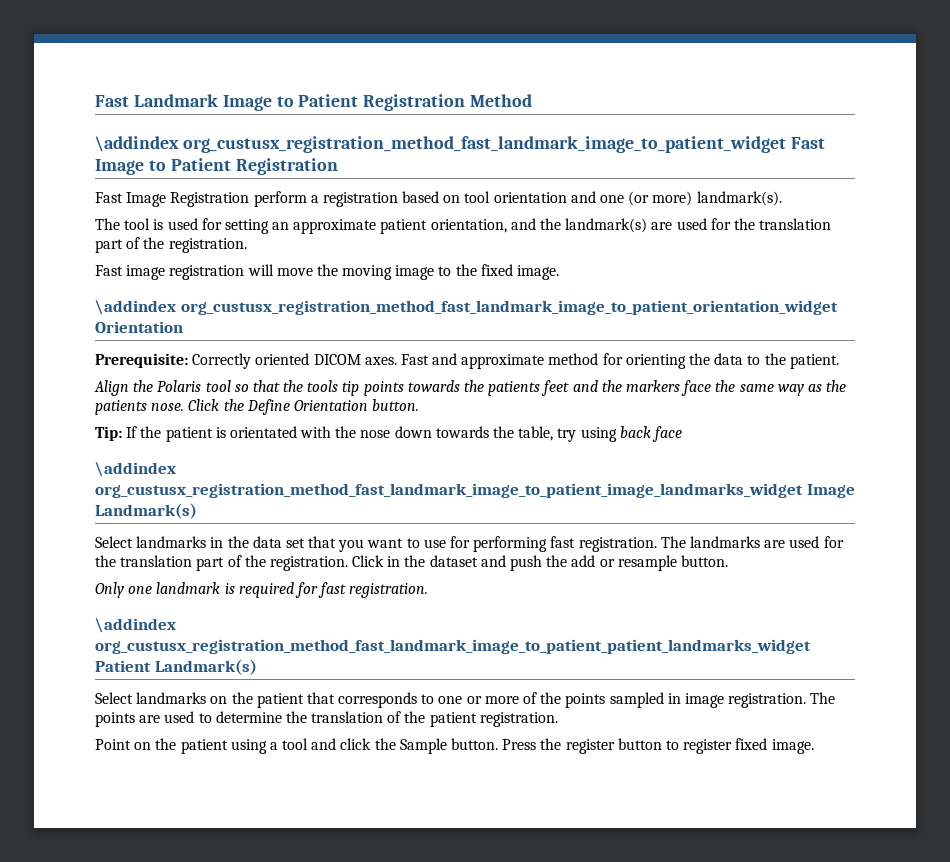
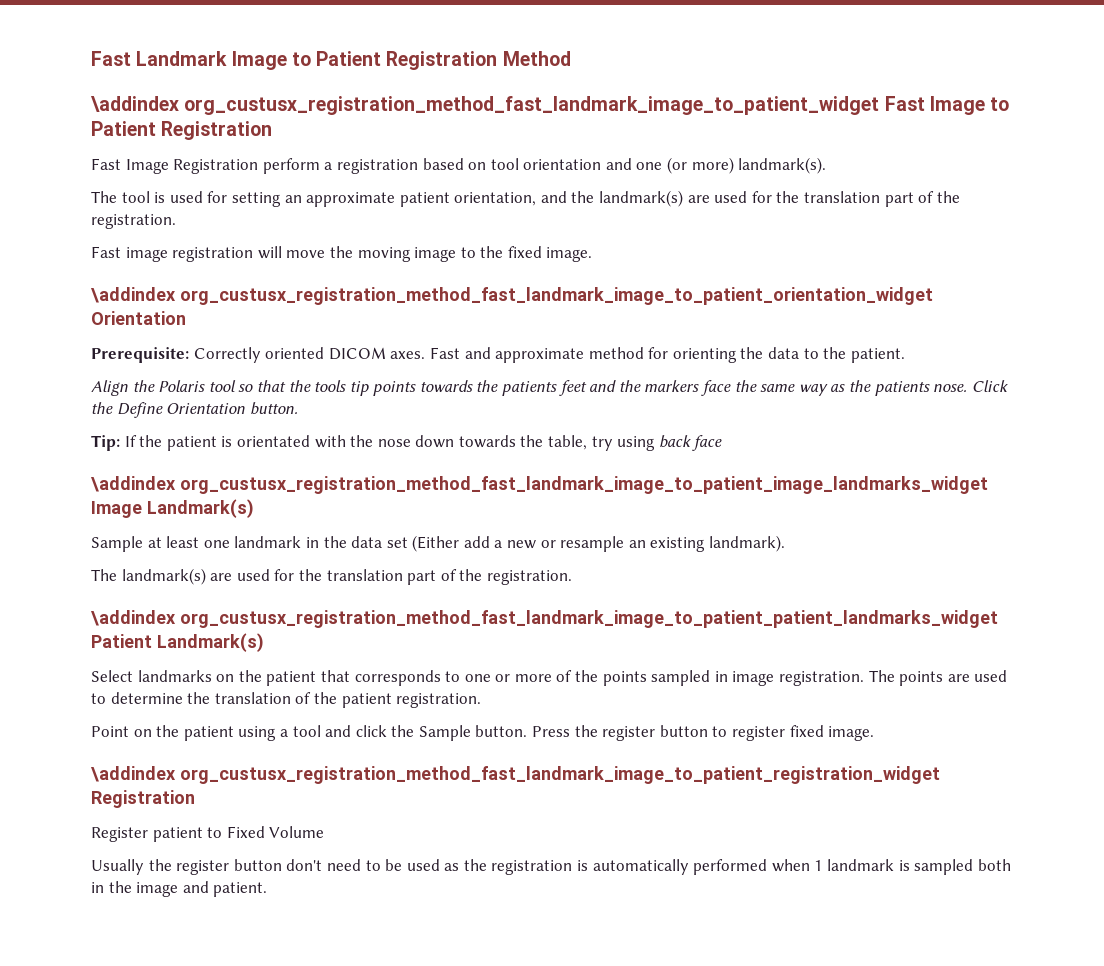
- Select landmarks in the data set that you want to use for performing fast registration. The landmarks are used for the translation part of the registration. Click in the dataset and push the add or resample button.
- Only one landmark is required for fast registration.
+ Sample at least one landmark in the data set (Either add a new or resample an existing landmark).
+ The landmark(s) are used for the translation part of the registration.
+ \addindex org_custusx_registration_method_fast_landmark_image_to_patient_registration_widget Registration
+ Register patient to Fixed Volume
+ Usually the register button don't need to be used as the registration is automatically performed when 1 landmark is sampled both in the image and patient.

